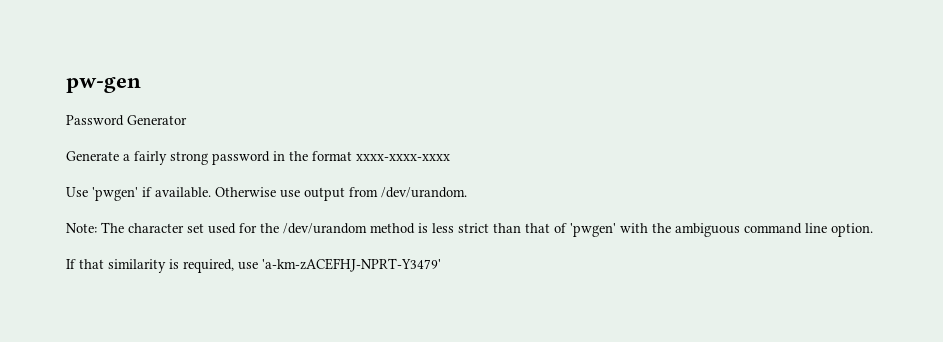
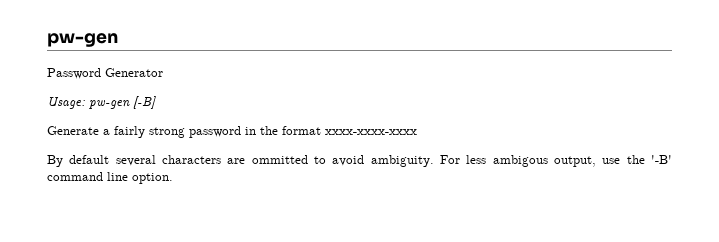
+ Usage: pw-gen [-B]
- Use 'pwgen' if available. Otherwise use output from /dev/urandom.
- Note: The character set used for the /dev/urandom method is less strict than that of 'pwgen' with the ambiguous command line option.
- If that similarity is required, use 'a-km-zACEFHJ-NPRT-Y3479'
+ By default several characters are ommitted to avoid ambiguity. For less ambigous output, use the '-B' command line option.

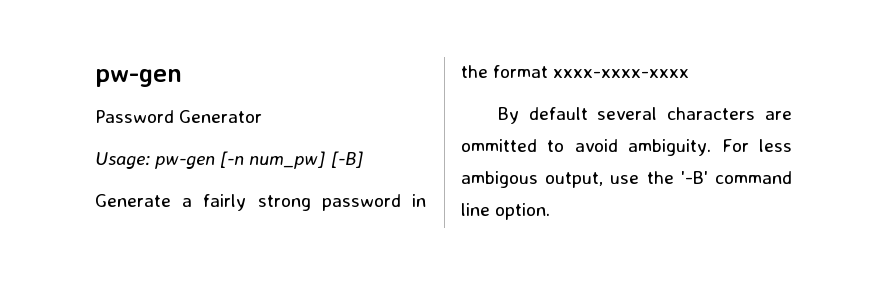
- Usage: pw-gen [-B]
+ Usage: pw-gen [-n num_pw] [-B]

